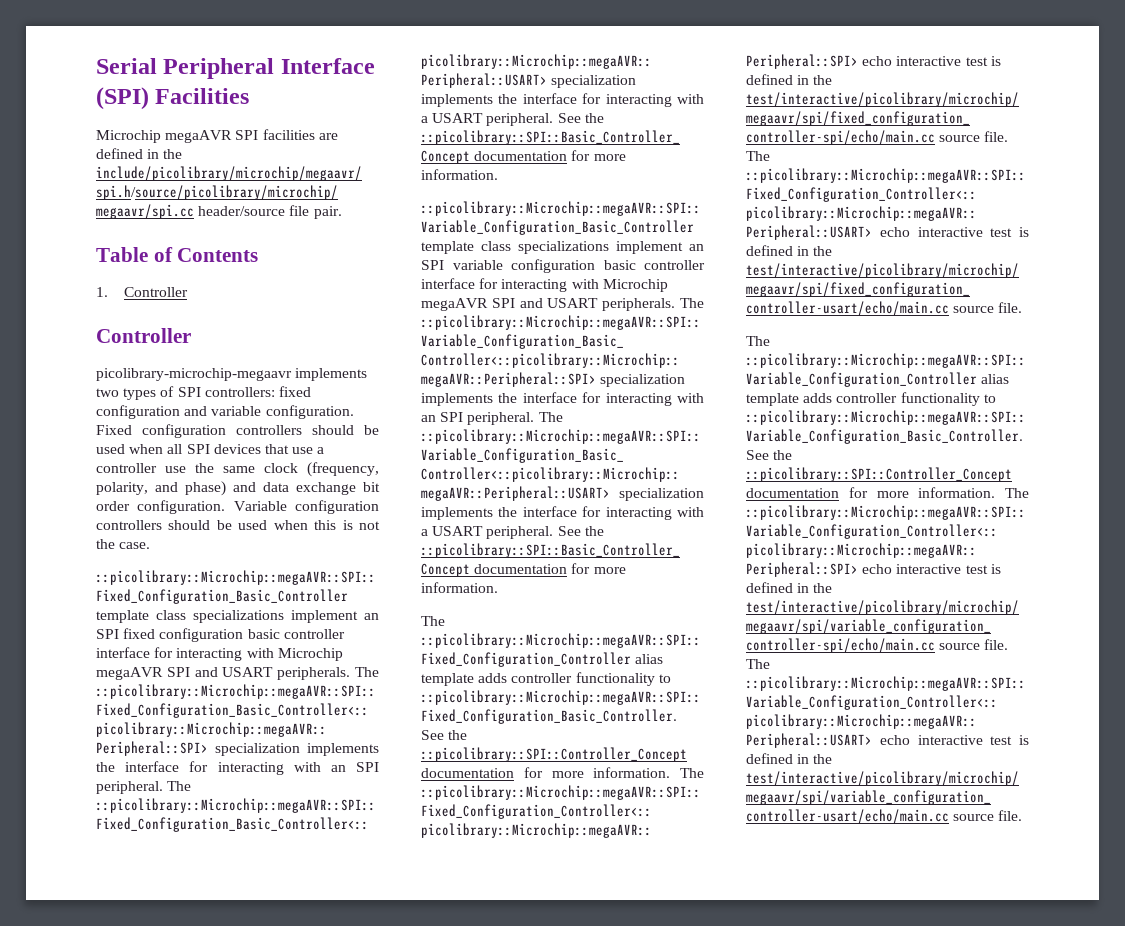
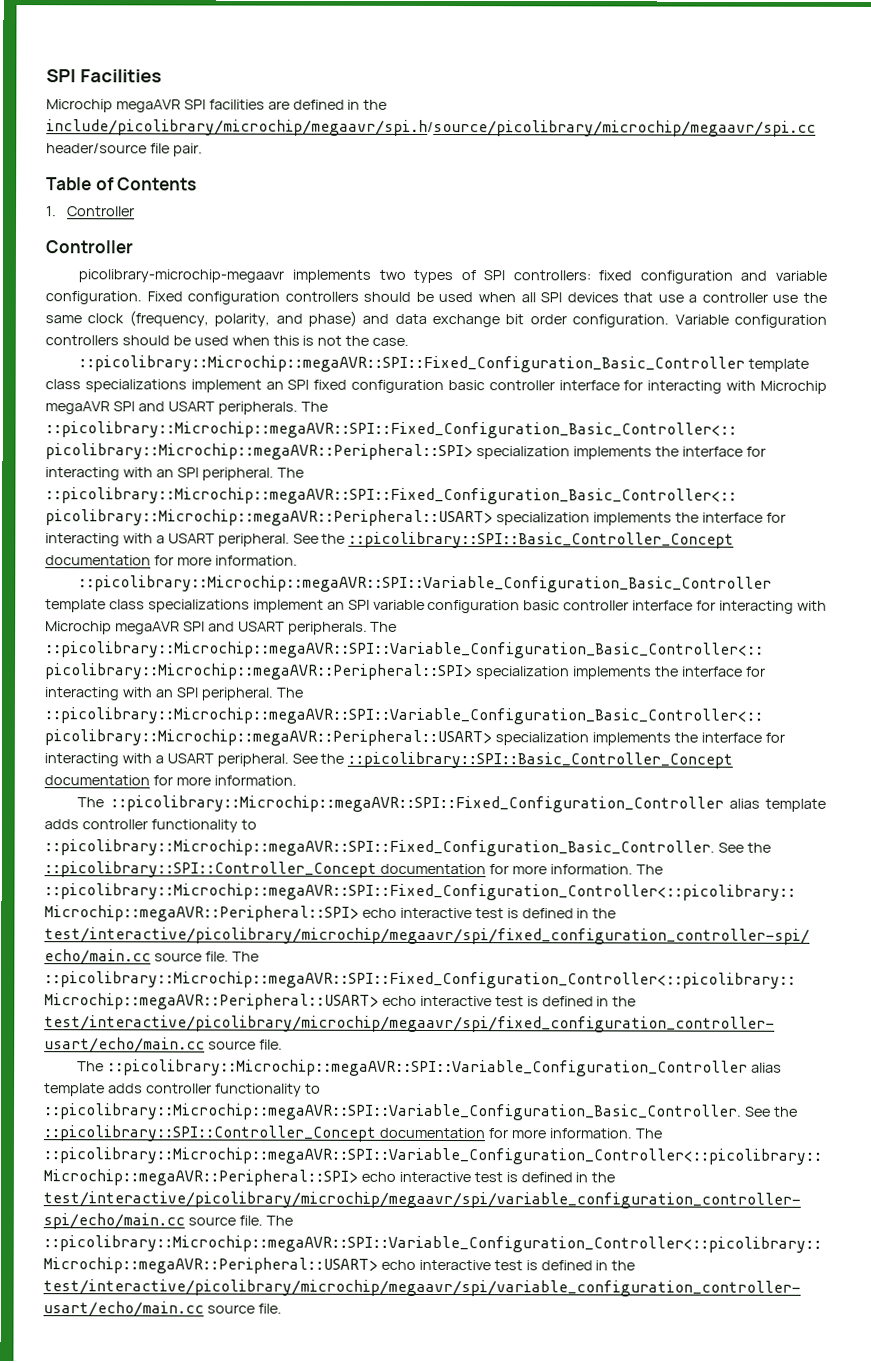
- Serial Peripheral Interface (SPI) Facilities
+ SPI Facilities

